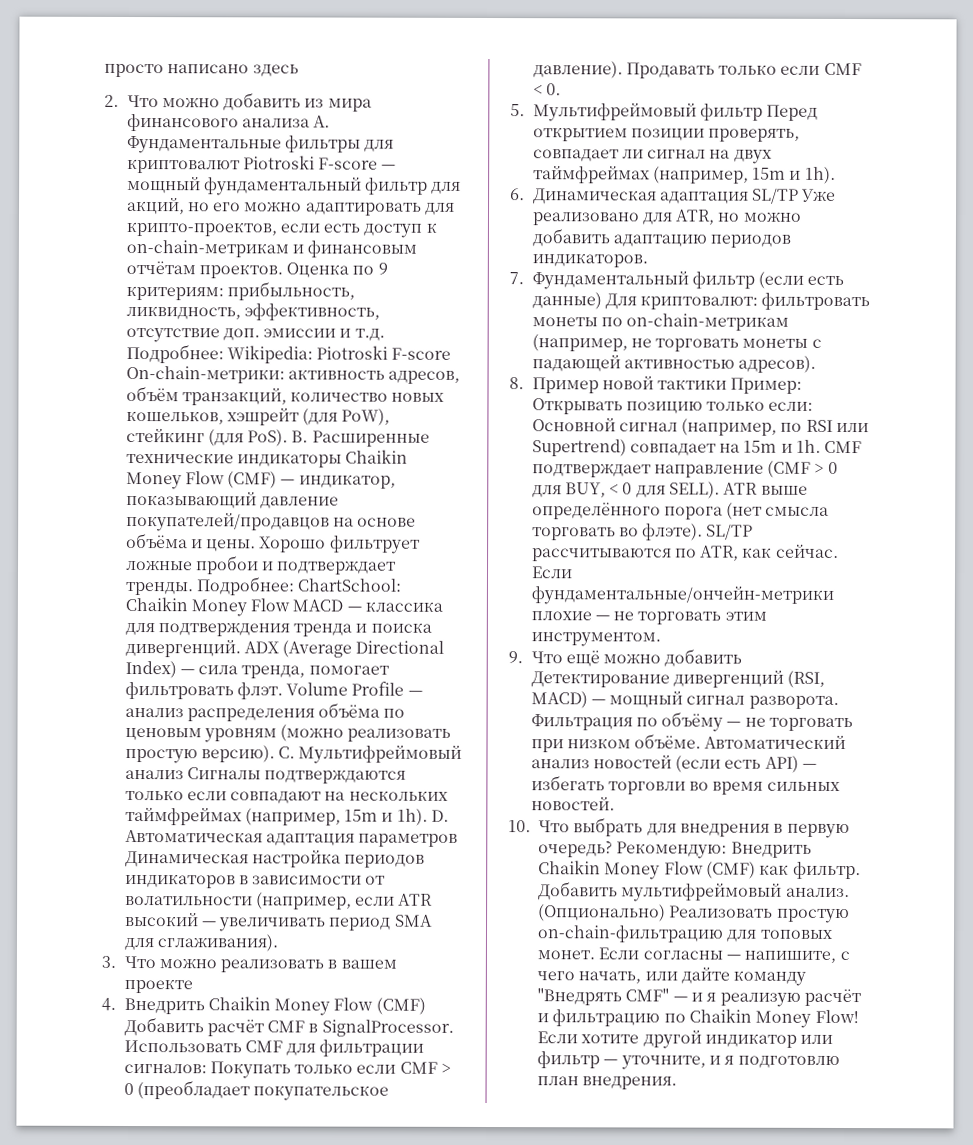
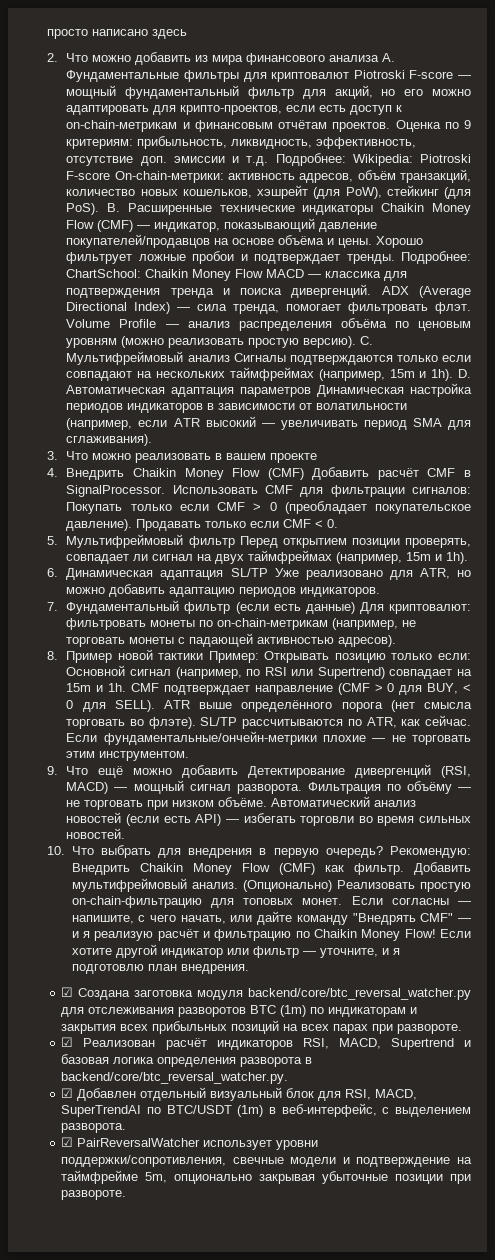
+ ☑ Создана заготовка модуля backend/core/btc_reversal_watcher.py для отслеживания разворотов BTC (1m) по индикаторам и закрытия всех прибыльных позиций на всех парах при развороте.
+ ☑ Реализован расчёт индикаторов RSI, MACD, Supertrend и базовая логика определения разворота в backend/core/btc_reversal_watcher.py.
+ ☑ Добавлен отдельный визуальный блок для RSI, MACD, SuperTrendAI по BTC/USDT (1m) в веб-интерфейс, с выделением разворота.
+ ☑ PairReversalWatcher использует уровни поддержки/сопротивления, свечные модели и подтверждение на таймфрейме 5m, опционально закрывая убыточные позиции при развороте.

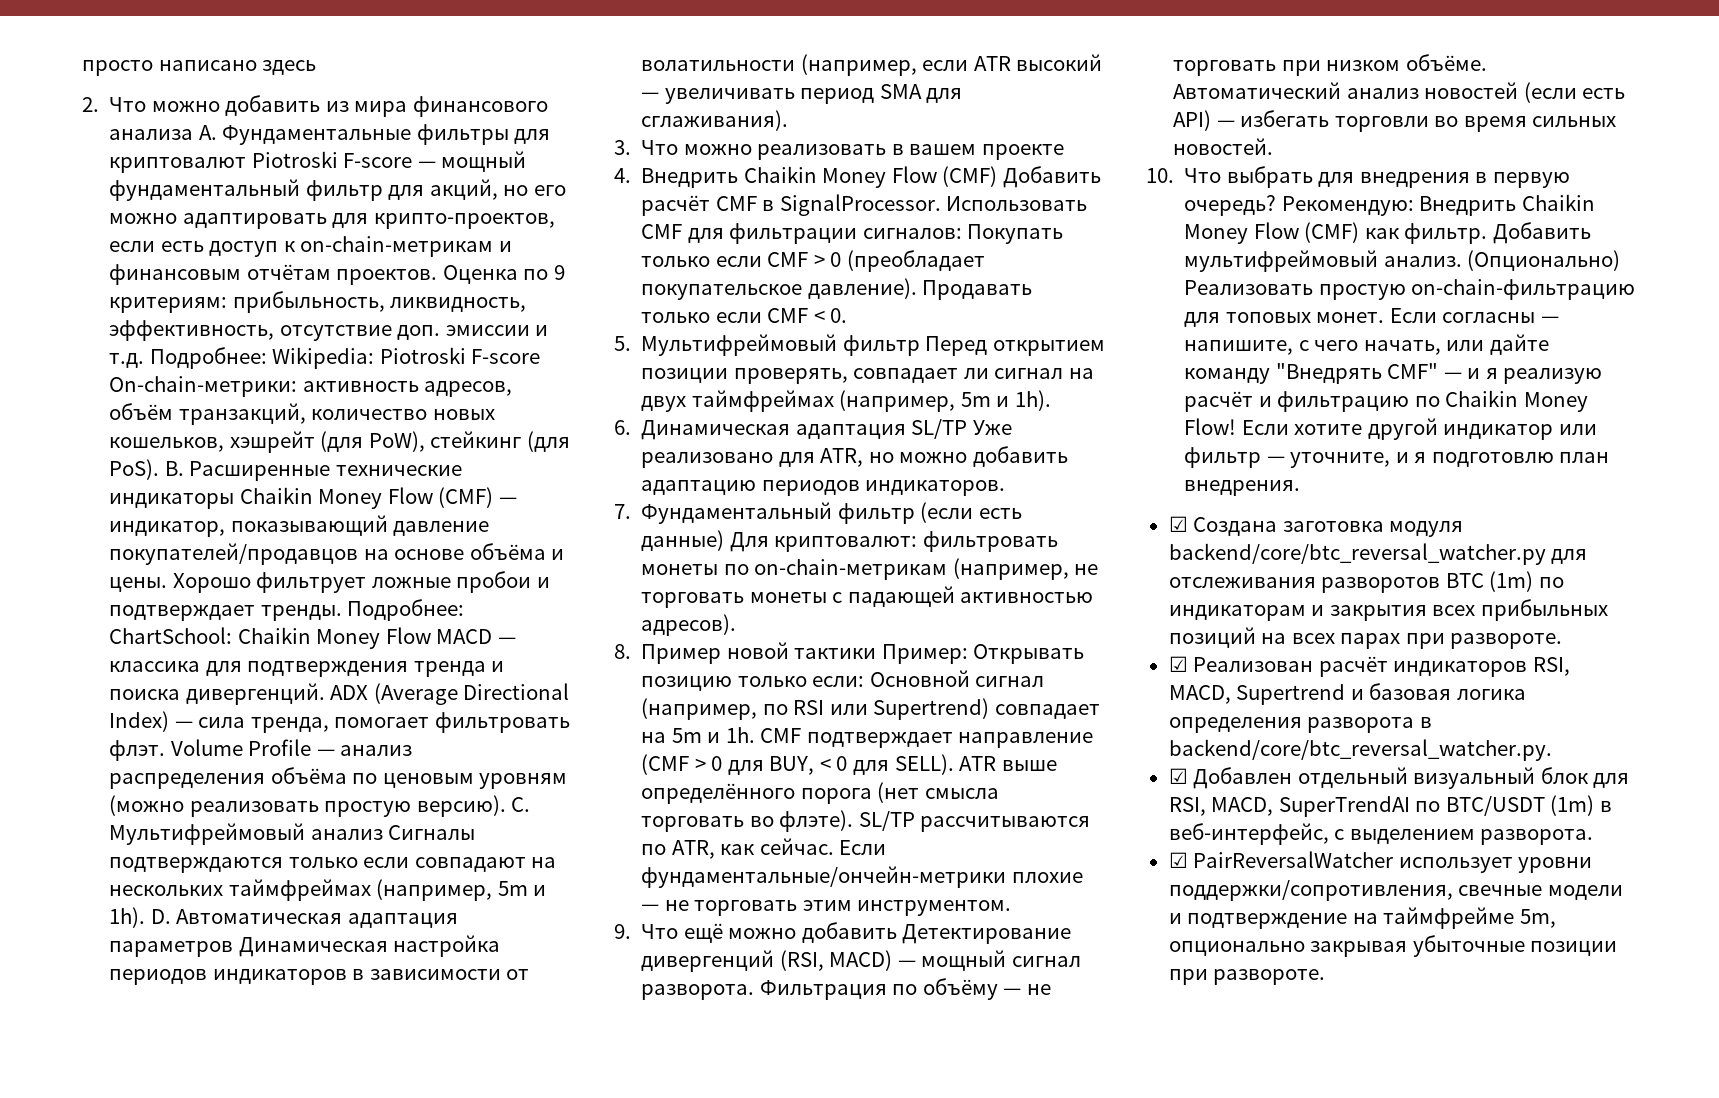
- C. Мультифреймовый анализ Сигналы подтверждаются только если совпадают на нескольких таймфреймах (например, 15m и 1h).
+ C. Мультифреймовый анализ Сигналы подтверждаются только если совпадают на нескольких таймфреймах (например, 5m и 1h).
- 5. Мультифреймовый фильтр Перед открытием позиции проверять, совпадает ли сигнал на двух таймфреймах (например, 15m и 1h).
+ 5. Мультифреймовый фильтр Перед открытием позиции проверять, совпадает ли сигнал на двух таймфреймах (например, 5m и 1h).
- 8. Пример новой тактики Пример: Открывать позицию только если: Основной сигнал (например, по RSI или Supertrend) совпадает на 15m и 1h.
+ 8. Пример новой тактики Пример: Открывать позицию только если: Основной сигнал (например, по RSI или Supertrend) совпадает на 5m и 1h.

